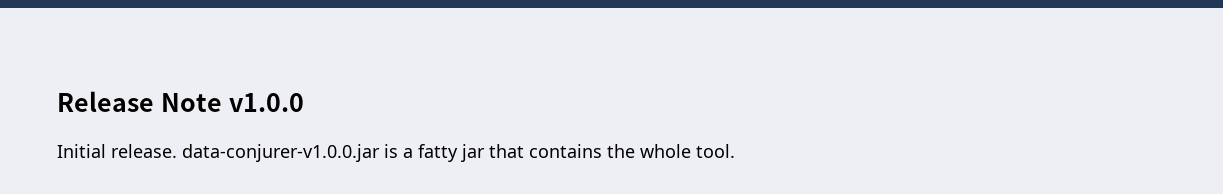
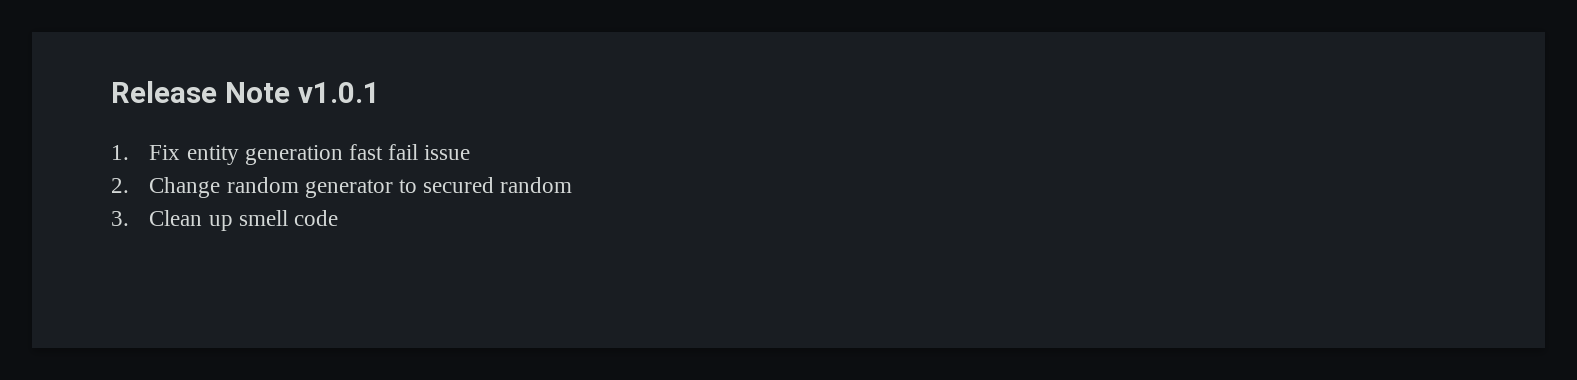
- Release Note v1.0.0
- Initial release. data-conjurer-v1.0.0.jar is a fatty jar that contains the whole tool.
+ Release Note v1.0.1
+ 1. Fix entity generation fast fail issue
+ 2. Change random generator to secured random
+ 3. Clean up smell code

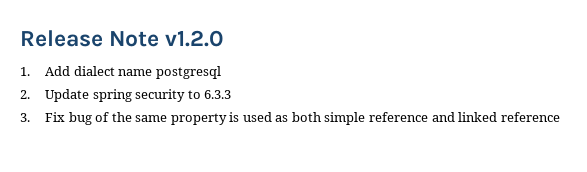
- Release Note v1.0.1
- 1. Fix entity generation fast fail issue
- 2. Change random generator to secured random
- 3. Clean up smell code
+ Release Note v1.2.0
+ 1. Add dialect name postgresql
+ 2. Update spring security to 6.3.3
+ 3. Fix bug of the same property is used as both simple reference and linked reference

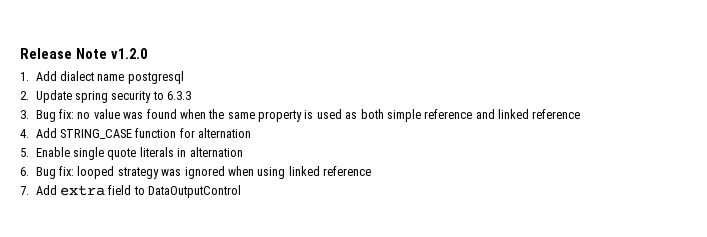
- 3. Fix bug of the same property is used as both simple reference and linked reference
+ 3. Bug fix: no value was found when the same property is used as both simple reference and linked reference
+ 4. Add STRING_CASE function for alternation
+ 5. Enable single quote literals in alternation
+ 6. Bug fix: looped strategy was ignored when using linked reference
+ 7. Add extra field to DataOutputControl

